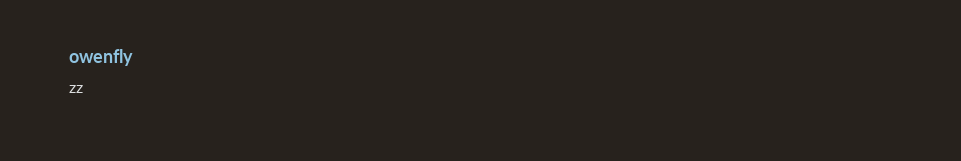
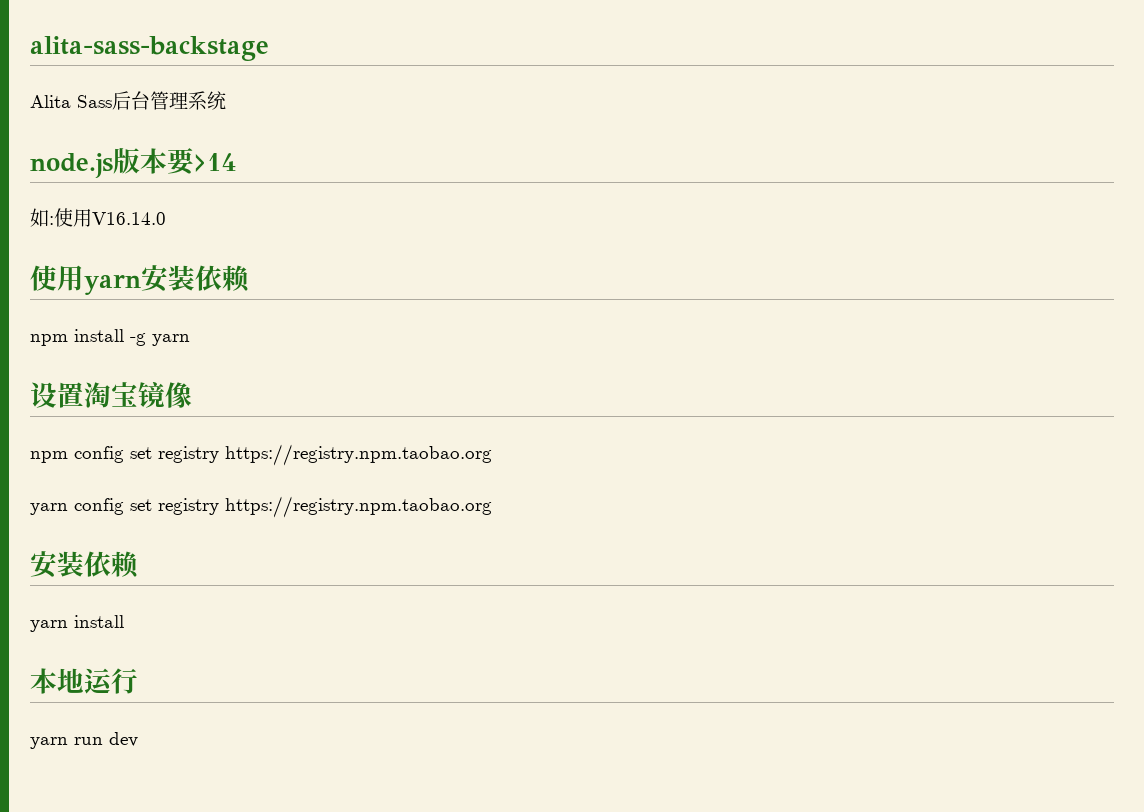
- owenfly
- zz
+ alita-sass-backstage
+ Alita Sass后台管理系统
+ node.js版本要>14
+ 如:使用V16.14.0
+ 使用yarn安装依赖
+ npm install -g yarn
+ 设置淘宝镜像
+ npm config set registry https://registry.npm.taobao.org
+ yarn config set registry https://registry.npm.taobao.org
+ 安装依赖
+ yarn install
+ 本地运行
+ yarn run dev

